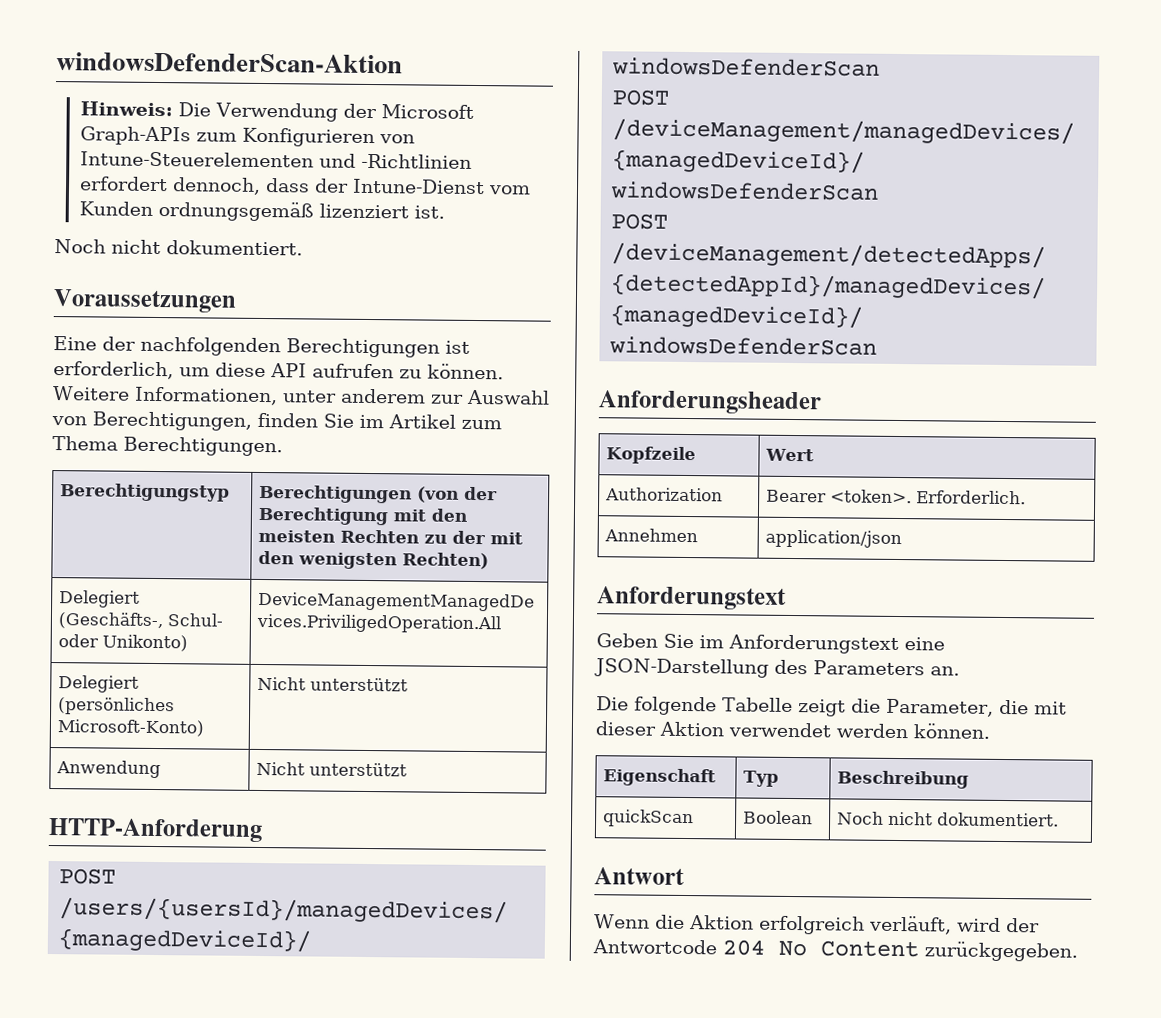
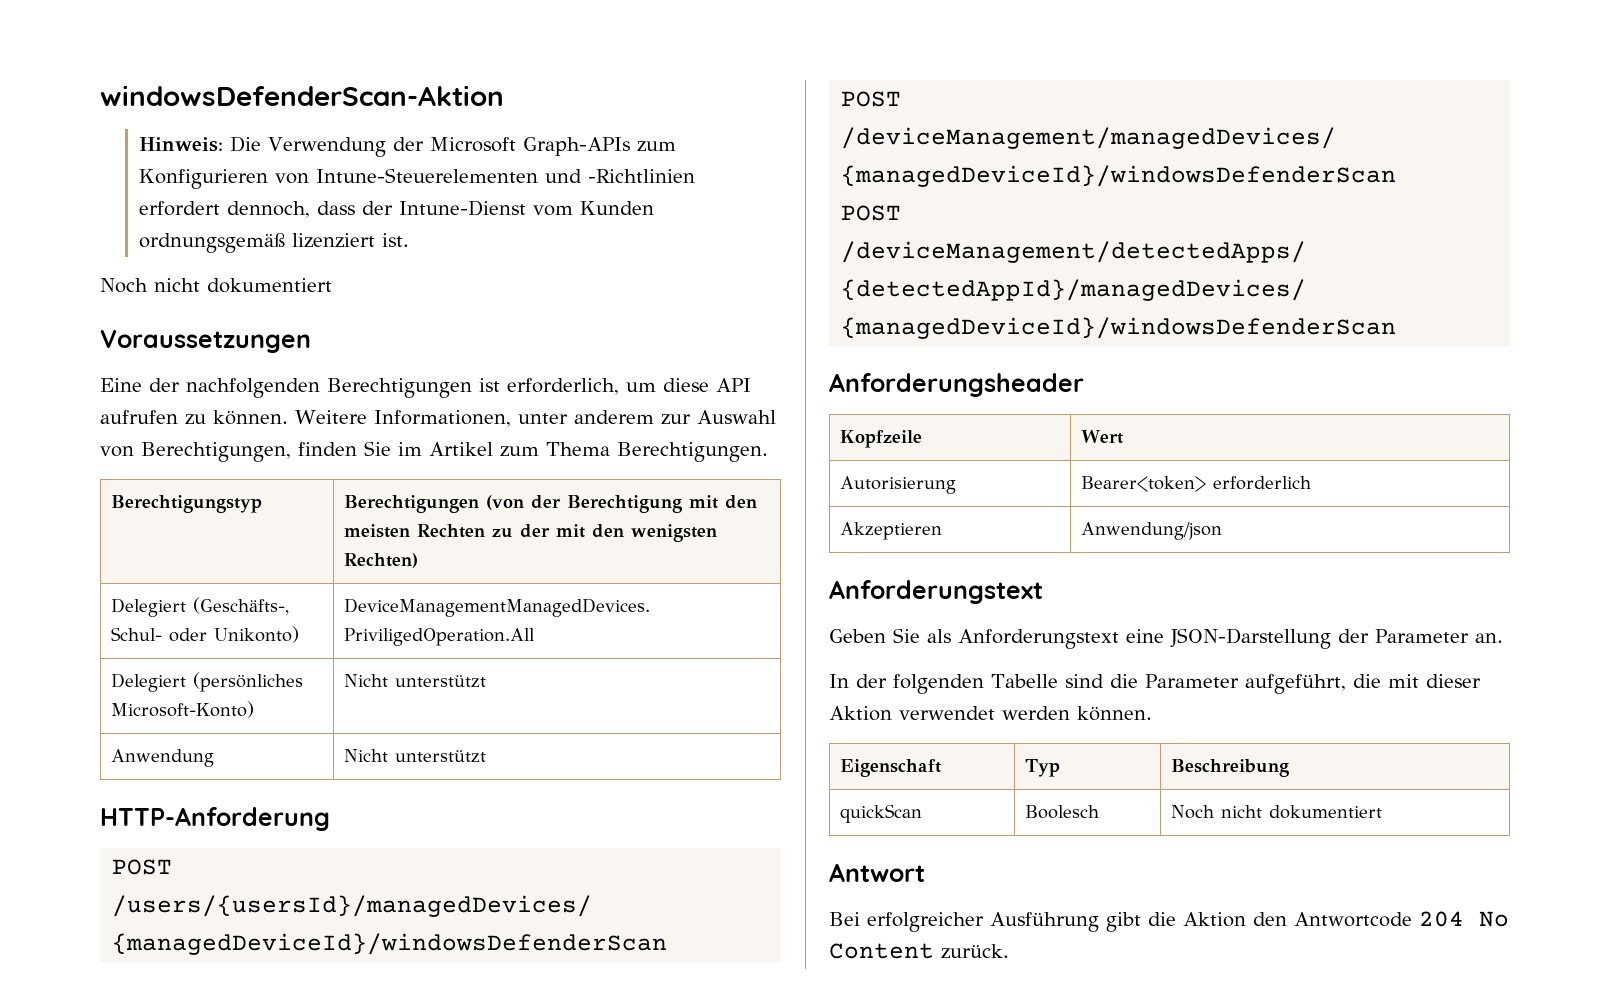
  Hinweis: Die Verwendung der Microsoft Graph-APIs zum Konfigurieren von Intune-Steuerelementen und -Richtlinien erfordert dennoch, dass der Intune-Dienst vom Kunden ordnungsgemäß lizenziert ist.
- Noch nicht dokumentiert.
+ Noch nicht dokumentiert
- Authorization | Bearer <token>. Erforderlich.
- Annehmen | application/json
+ Autorisierung | Bearer<token> erforderlich
+ Akzeptieren | Anwendung/json
- Geben Sie im Anforderungstext eine JSON-Darstellung des Parameters an.
+ Geben Sie als Anforderungstext eine JSON-Darstellung der Parameter an.
- Die folgende Tabelle zeigt die Parameter, die mit dieser Aktion verwendet werden können.
+ In der folgenden Tabelle sind die Parameter aufgeführt, die mit dieser Aktion verwendet werden können.
- quickScan | Boolean | Noch nicht dokumentiert.
+ quickScan | Boolesch | Noch nicht dokumentiert
- Wenn die Aktion erfolgreich verläuft, wird der Antwortcode 204 No Content zurückgegeben.
+ Bei erfolgreicher Ausführung gibt die Aktion den Antwortcode 204 No Content zurück.

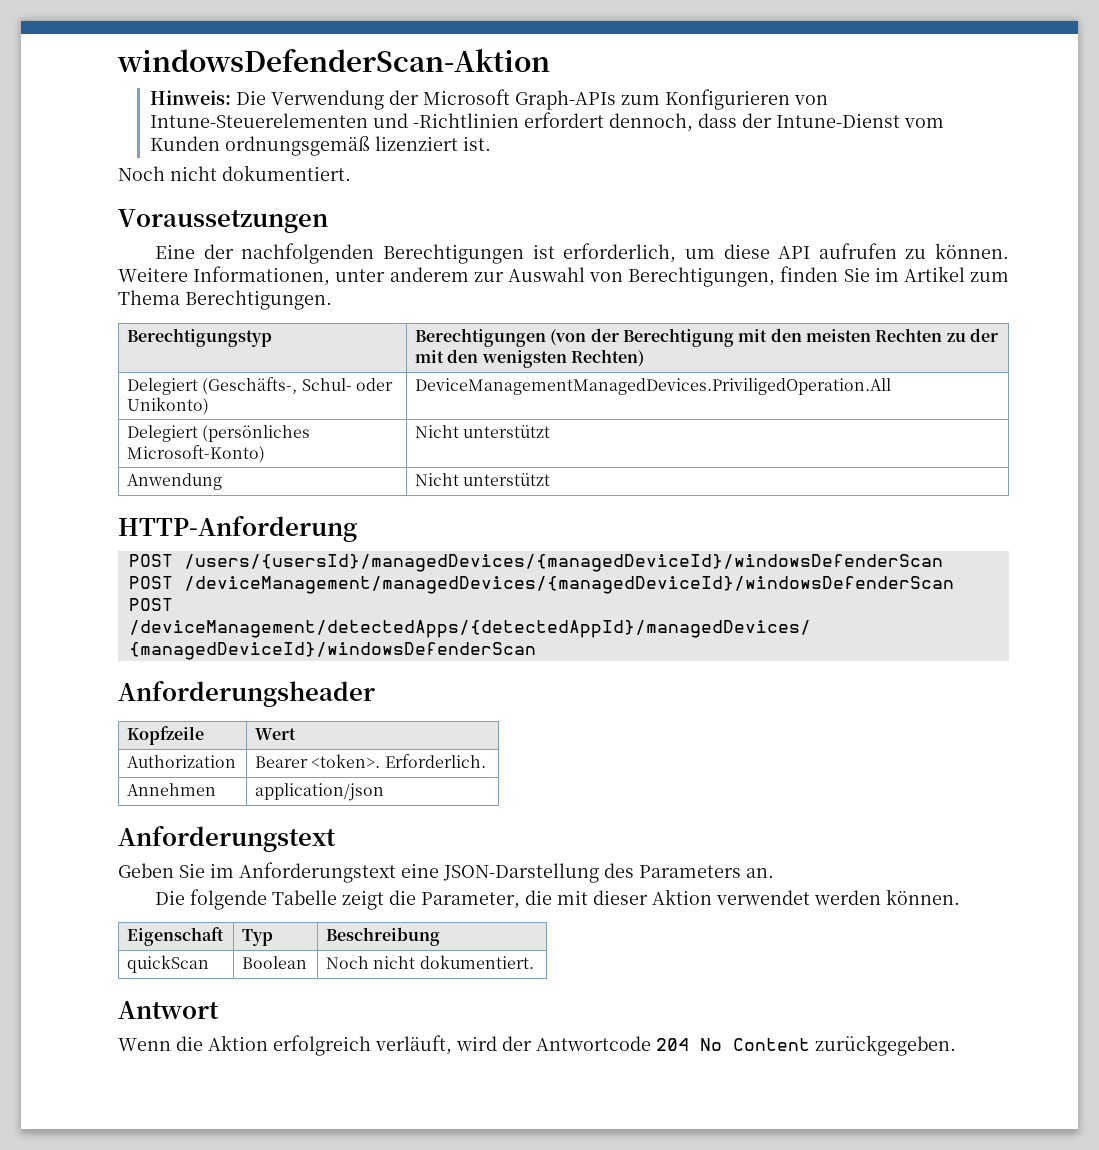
  Hinweis: Die Verwendung der Microsoft Graph-APIs zum Konfigurieren von Intune-Steuerelementen und -Richtlinien erfordert dennoch, dass der Intune-Dienst vom Kunden ordnungsgemäß lizenziert ist.
- Noch nicht dokumentiert
+ Noch nicht dokumentiert.
- Autorisierung | Bearer<token> erforderlich
- Akzeptieren | Anwendung/json
+ Authorization | Bearer <token>. Erforderlich.
+ Annehmen | application/json
- Geben Sie als Anforderungstext eine JSON-Darstellung der Parameter an.
+ Geben Sie im Anforderungstext eine JSON-Darstellung des Parameters an.
- In der folgenden Tabelle sind die Parameter aufgeführt, die mit dieser Aktion verwendet werden können.
+ Die folgende Tabelle zeigt die Parameter, die mit dieser Aktion verwendet werden können.
- quickScan | Boolesch | Noch nicht dokumentiert
+ quickScan | Boolean | Noch nicht dokumentiert.
- Bei erfolgreicher Ausführung gibt die Aktion den Antwortcode 204 No Content zurück.
+ Wenn die Aktion erfolgreich verläuft, wird der Antwortcode 204 No Content zurückgegeben.

